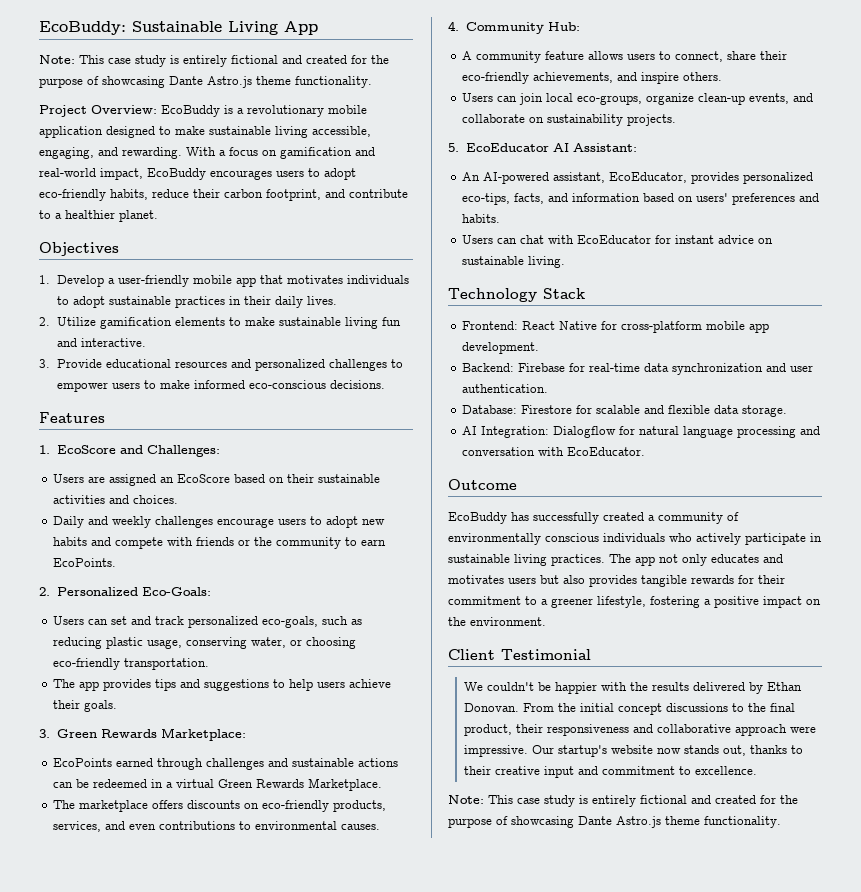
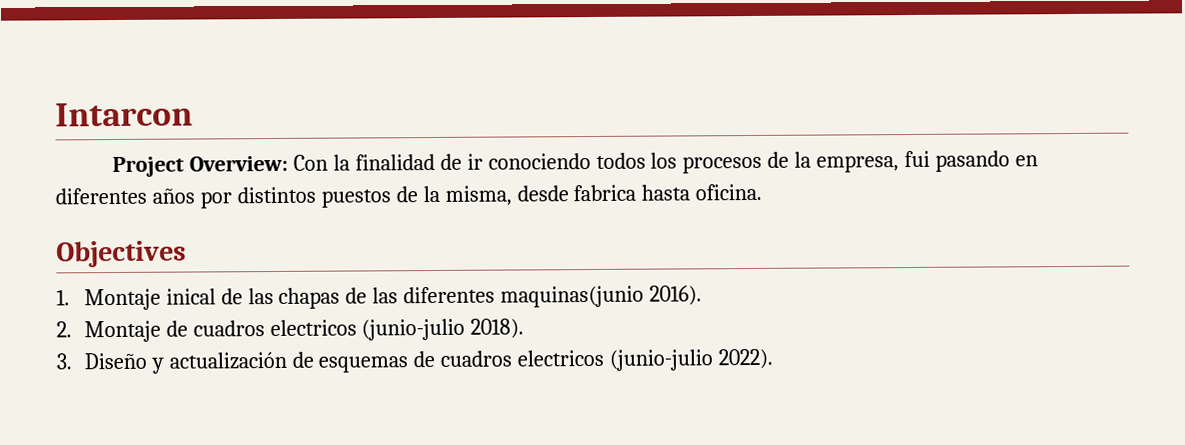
- EcoBuddy: Sustainable Living App
- Note: This case study is entirely fictional and created for the purpose of showcasing Dante Astro.js theme functionality.
- Project Overview: EcoBuddy is a revolutionary mobile application designed to make sustainable living accessible, engaging, and rewarding. With a focus on gamification and real-world impact, EcoBuddy encourages users to adopt eco-friendly habits, reduce their carbon footprint, and contribute to a healthier planet.
+ Intarcon
+ Project Overview: Con la finalidad de ir conociendo todos los procesos de la empresa, fui pasando en diferentes años por distintos puestos de la misma, desde fabrica hasta oficina.
  Objectives
- 1. Develop a user-friendly mobile app that motivates individuals to adopt sustainable practices in their daily lives.
- 2. Utilize gamification elements to make sustainable living fun and interactive.
- 3. Provide educational resources and personalized challenges to empower users to make informed eco-conscious decisions.
- Features
- 1. EcoScore and Challenges:
- Users are assigned an EcoScore based on their sustainable activities and choices.
- Daily and weekly challenges encourage users to adopt new habits and compete with friends or the community to earn EcoPoints.
- 2. Personalized Eco-Goals:
- Users can set and track personalized eco-goals, such as reducing plastic usage, conserving water, or choosing eco-friendly transportation.
- The app provides tips and suggestions to help users achieve their goals.
- 3. Green Rewards Marketplace:
- EcoPoints earned through challenges and sustainable actions can be redeemed in a virtual Green Rewards Marketplace.
- The marketplace offers discounts on eco-friendly products, services, and even contributions to environmental causes.
- 4. Community Hub:
- A community feature allows users to connect, share their eco-friendly achievements, and inspire others.
- Users can join local eco-groups, organize clean-up events, and collaborate on sustainability projects.
- 5. EcoEducator AI Assistant:
- An AI-powered assistant, EcoEducator, provides personalized eco-tips, facts, and information based on users' preferences and habits.
- Users can chat with EcoEducator for instant advice on sustainable living.
- Technology Stack
- Frontend: React Native for cross-platform mobile app development.
- Backend: Firebase for real-time data synchronization and user authentication.
- Database: Firestore for scalable and flexible data storage.
- AI Integration: Dialogflow for natural language processing and conversation with EcoEducator.
- Outcome
- EcoBuddy has successfully created a community of environmentally conscious individuals who actively participate in sustainable living practices. The app not only educates and motivates users but also provides tangible rewards for their commitment to a greener lifestyle, fostering a positive impact on the environment.
- Client Testimonial
- We couldn't be happier with the results delivered by Ethan Donovan. From the initial concept discussions to the final product, their responsiveness and collaborative approach were impressive. Our startup's website now stands out, thanks to their creative input and commitment to excellence.
- Note: This case study is entirely fictional and created for the purpose of showcasing Dante Astro.js theme functionality.
+ 1. Montaje inical de las chapas de las diferentes maquinas(junio 2016).
+ 2. Montaje de cuadros electricos (junio-julio 2018).
+ 3. Diseño y actualización de esquemas de cuadros electricos (junio-julio 2022).

